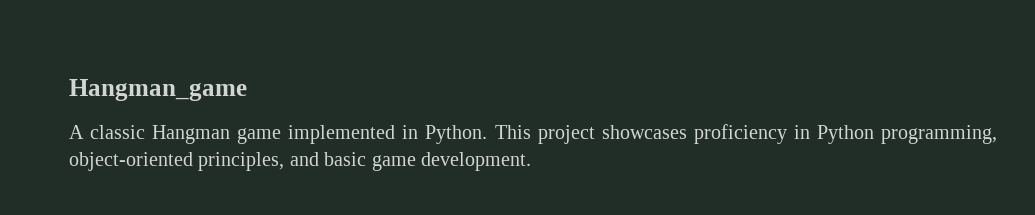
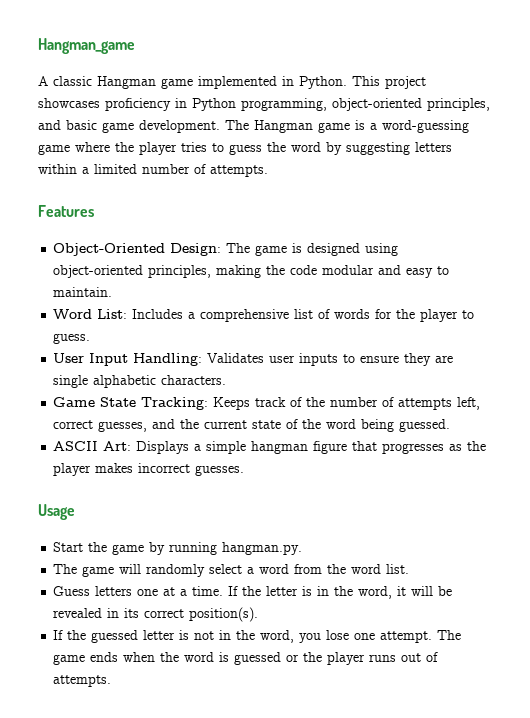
+ The Hangman game is a word-guessing game where the player tries to guess the word by suggesting letters within a limited number of attempts.
+ Features
+ Object-Oriented Design: The game is designed using object-oriented principles, making the code modular and easy to maintain.
+ Word List: Includes a comprehensive list of words for the player to guess.
+ User Input Handling: Validates user inputs to ensure they are single alphabetic characters.
+ Game State Tracking: Keeps track of the number of attempts left, correct guesses, and the current state of the word being guessed.
+ ASCII Art: Displays a simple hangman figure that progresses as the player makes incorrect guesses.
+ Usage
+ Start the game by running hangman.py.
+ The game will randomly select a word from the word list.
+ Guess letters one at a time. If the letter is in the word, it will be revealed in its correct position(s).
+ If the guessed letter is not in the word, you lose one attempt. The game ends when the word is guessed or the player runs out of attempts.

